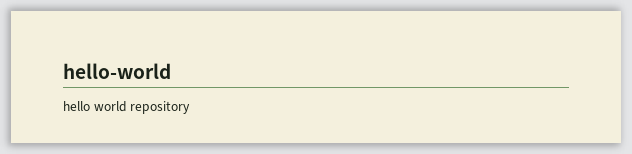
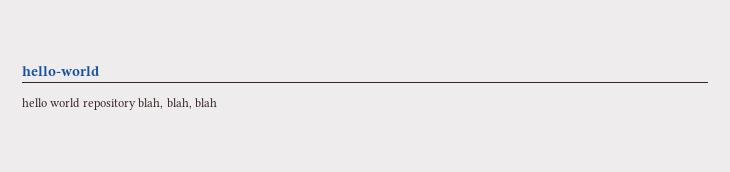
- hello world repository
+ hello world repository blah, blah, blah

